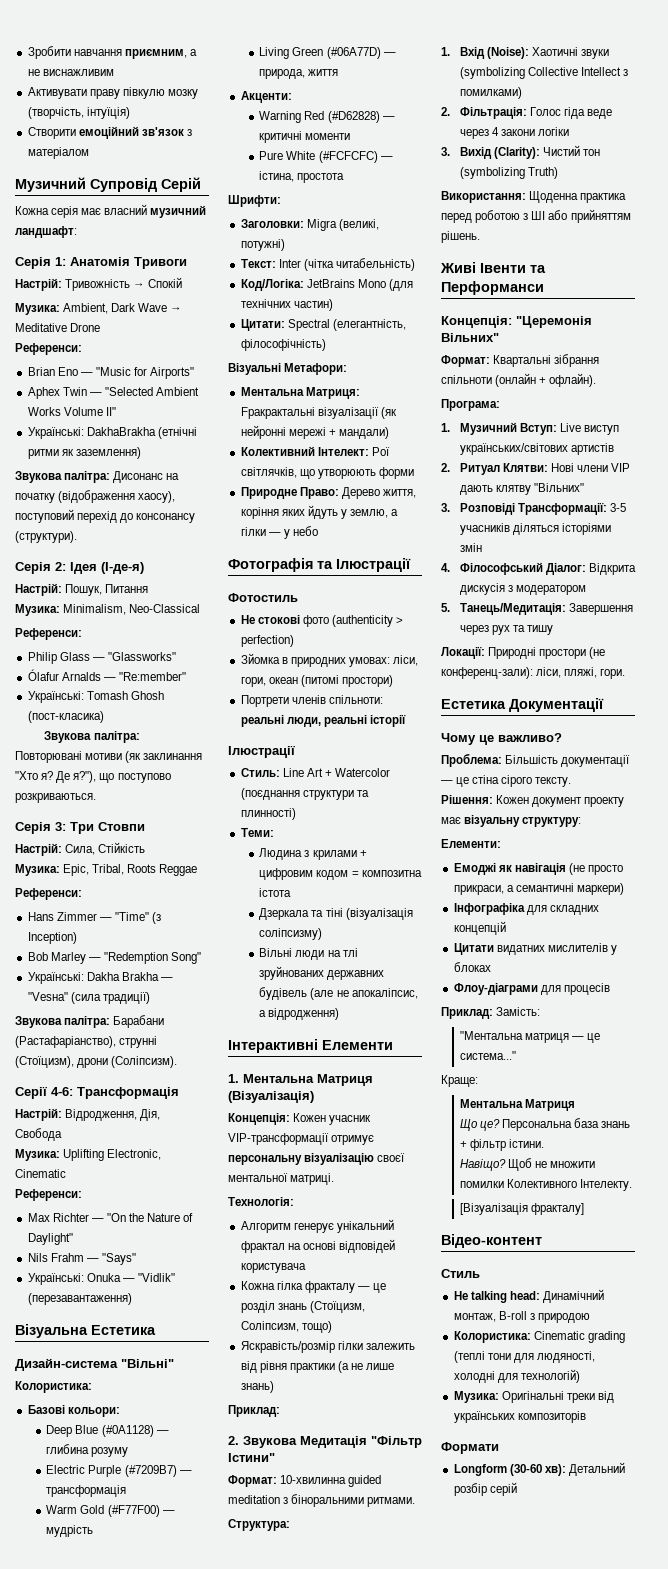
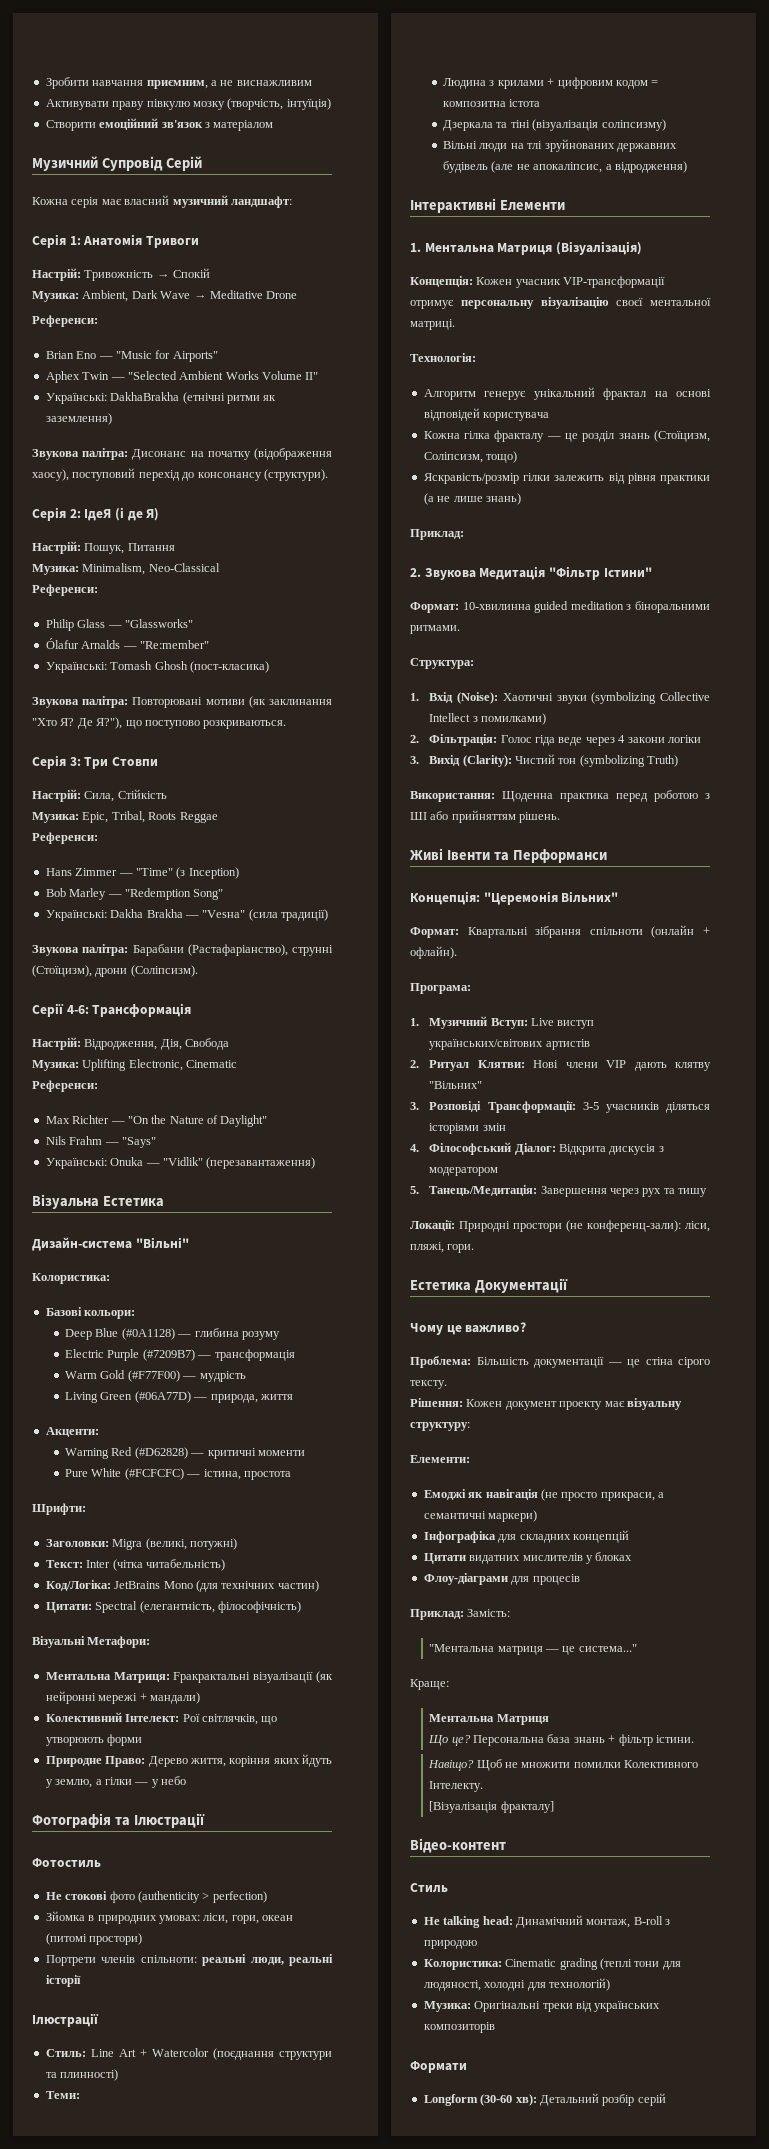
- Серія 2: Ідея (І-де-я)
+ Серія 2: ІдеЯ (і де Я)
- Звукова палітра: Повторювані мотиви (як заклинання "Хто я? Де я?"), що поступово розкриваються.
+ Звукова палітра: Повторювані мотиви (як заклинання "Хто Я? Де Я?"), що поступово розкриваються.

